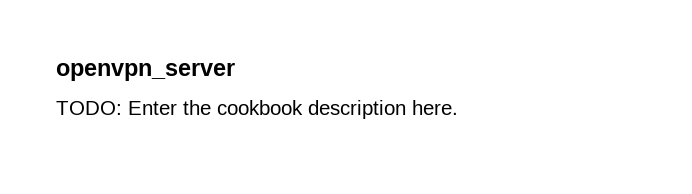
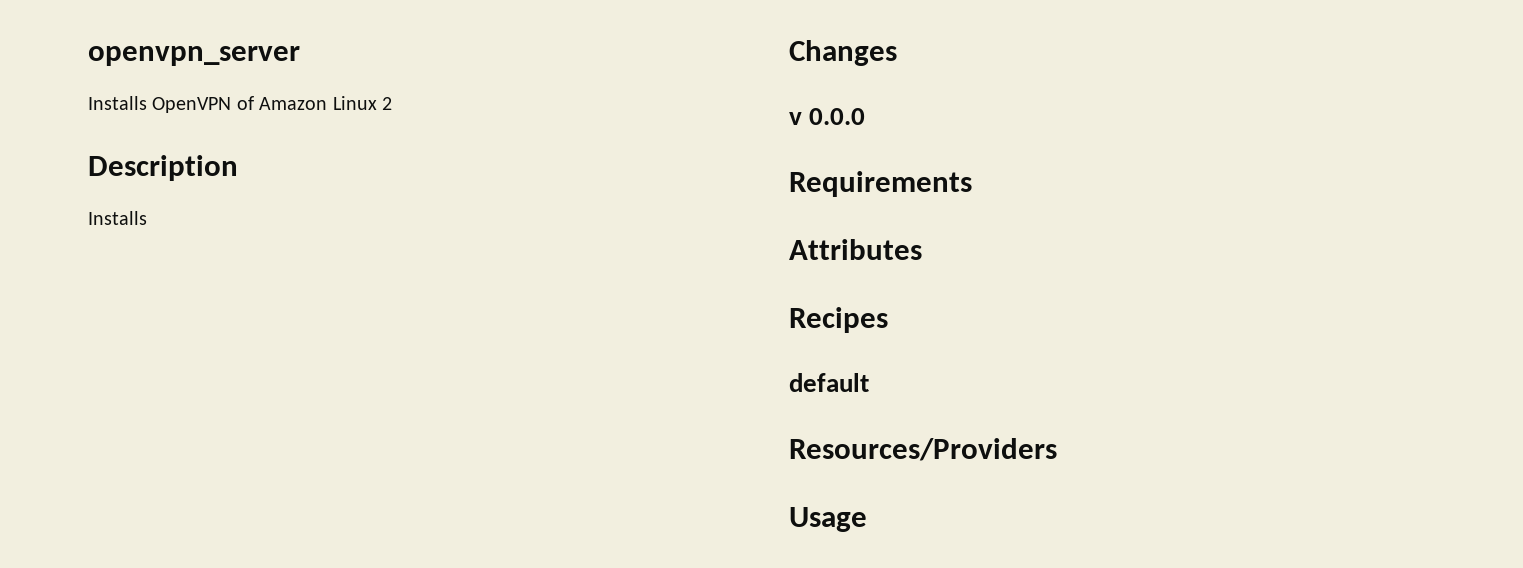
- TODO: Enter the cookbook description here.
+ Installs OpenVPN of Amazon Linux 2
+ Description
+ Installs
+ Changes
+ v 0.0.0
+ Requirements
+ Attributes
+ Recipes
+ default
+ Resources/Providers
+ Usage

